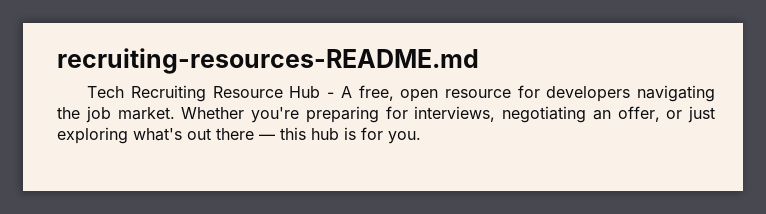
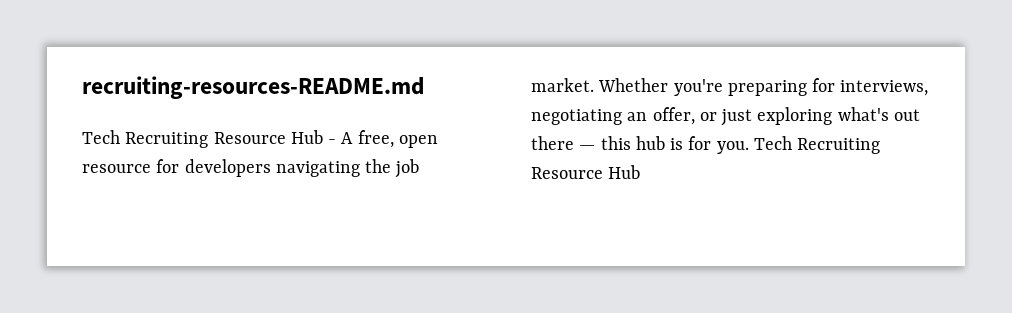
- Whether you're preparing for interviews, negotiating an offer, or just exploring what's out there — this hub is for you.
+ Whether you're preparing for interviews, negotiating an offer, or just exploring what's out there — this hub is for you. Tech Recruiting Resource Hub

